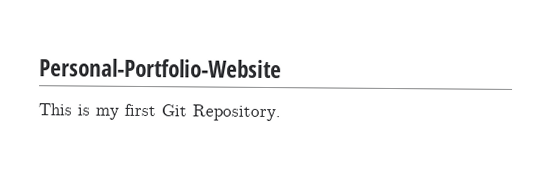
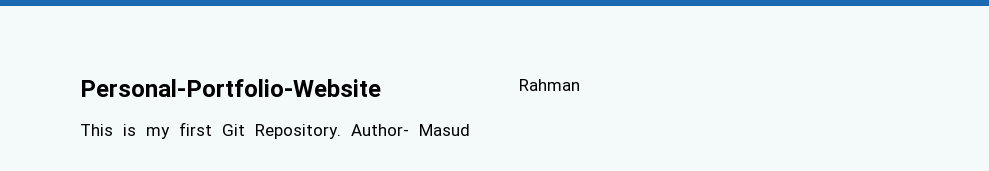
+ Author- Masud Rahman

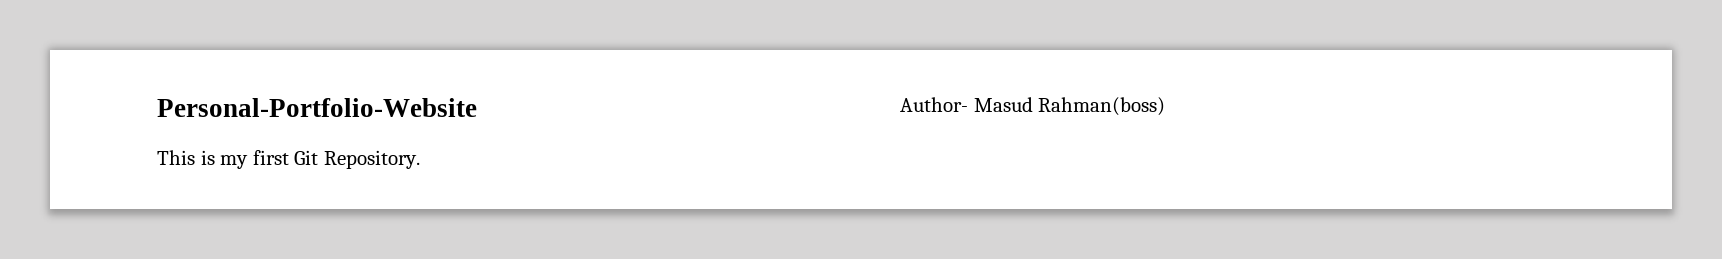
- This is my first Git Repository. Author- Masud Rahman
+ This is my first Git Repository.
+ Author- Masud Rahman(boss)

